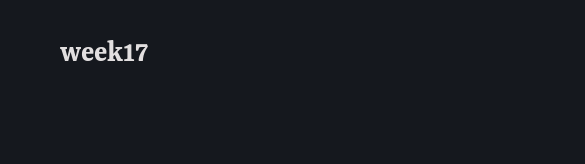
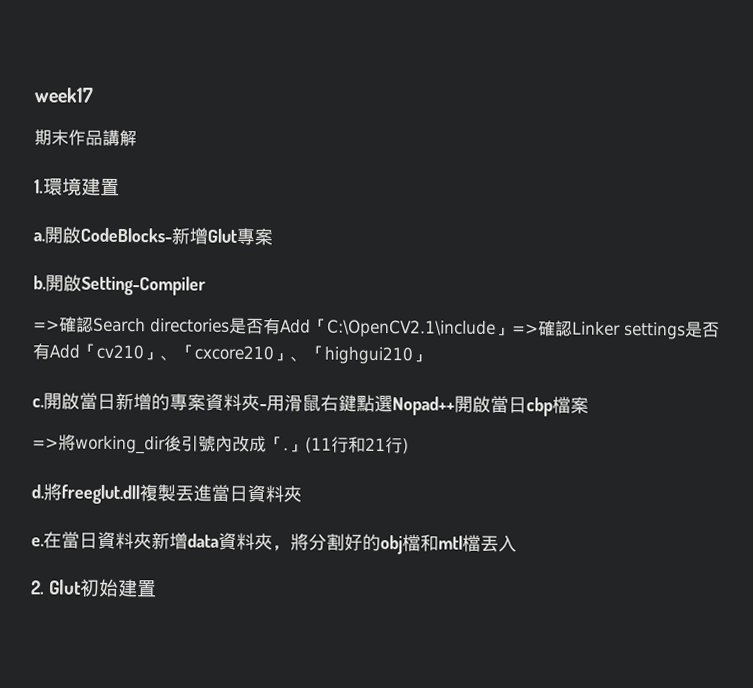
+ 期末作品講解
+ 1.環境建置
+ a.開啟CodeBlocks-新增Glut專案
+ b.開啟Setting-Compiler
+ =>確認Search directories是否有Add「C:\OpenCV2.1\include」=>確認Linker settings是否有Add「cv210」、「cxcore210」、「highgui210」
+ c.開啟當日新增的專案資料夾-用滑鼠右鍵點選Nopad++開啟當日cbp檔案
+ =>將working_dir後引號內改成「.」(11行和21行)
+ d.將freeglut.dll複製丟進當日資料夾
+ e.在當日資料夾新增data資料夾，將分割好的obj檔和mtl檔丟入
+ 2. Glut初始建置

